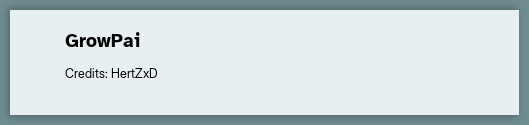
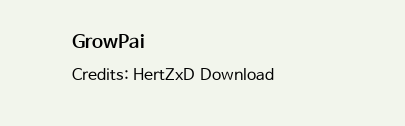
- Credits: HertZxD
+ Credits: HertZxD Download

